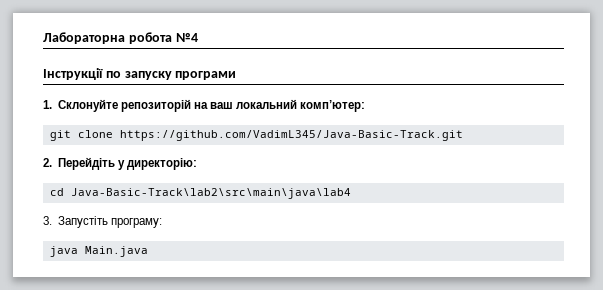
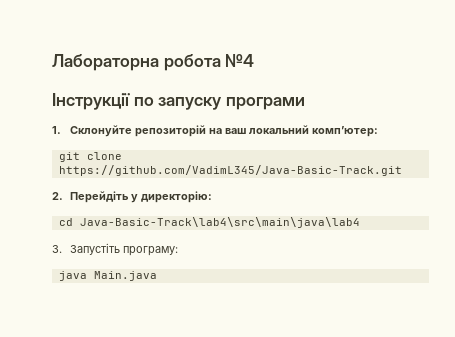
- cd Java-Basic-Track\lab2\src\main\java\lab4
+ cd Java-Basic-Track\lab4\src\main\java\lab4

